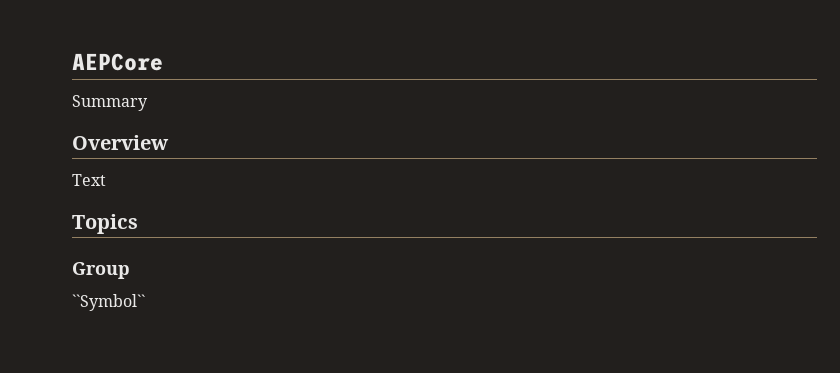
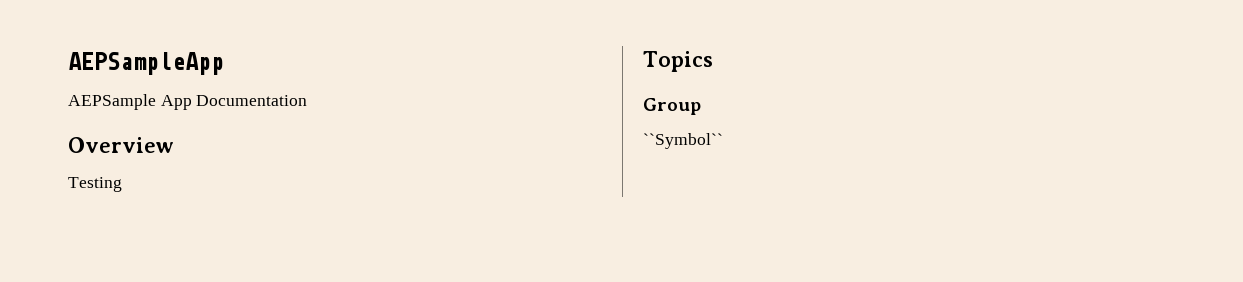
- AEPCore
- Summary
+ AEPSampleApp
+ AEPSample App Documentation
- Text
+ Testing

